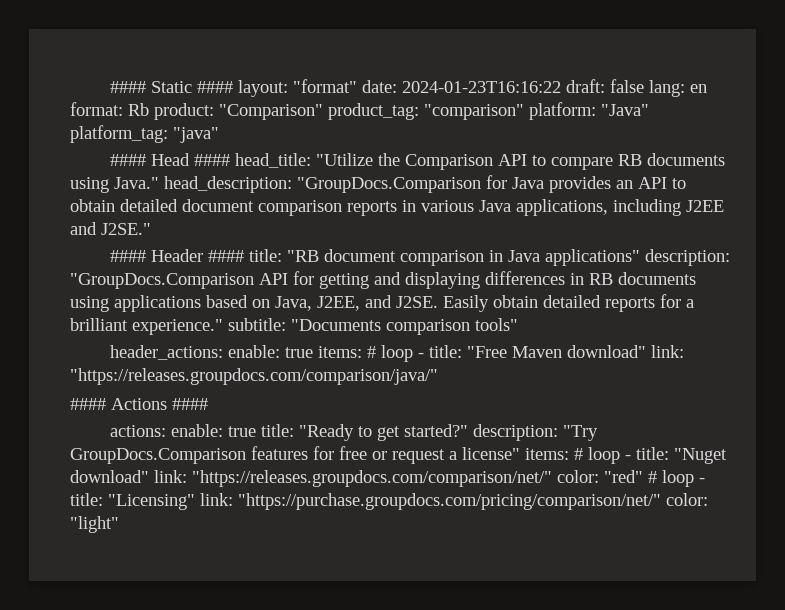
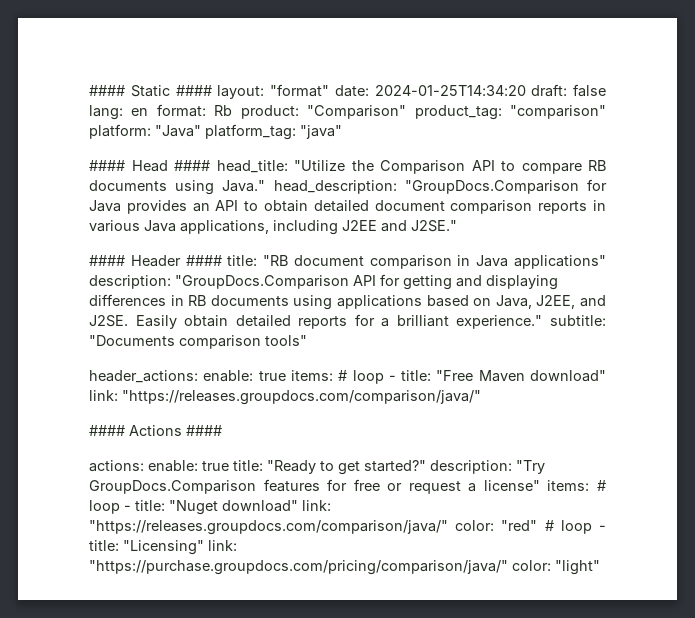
- #### Static #### layout: "format" date: 2024-01-23T16:16:22 draft: false lang: en format: Rb product: "Comparison" product_tag: "comparison" platform: "Java" platform_tag: "java"
+ #### Static #### layout: "format" date: 2024-01-25T14:34:20 draft: false lang: en format: Rb product: "Comparison" product_tag: "comparison" platform: "Java" platform_tag: "java"
- actions: enable: true title: "Ready to get started?" description: "Try GroupDocs.Comparison features for free or request a license" items: # loop - title: "Nuget download" link: "https://releases.groupdocs.com/comparison/net/" color: "red" # loop - title: "Licensing" link: "https://purchase.groupdocs.com/pricing/comparison/net/" color: "light"
+ actions: enable: true title: "Ready to get started?" description: "Try GroupDocs.Comparison features for free or request a license" items: # loop - title: "Nuget download" link: "https://releases.groupdocs.com/comparison/java/" color: "red" # loop - title: "Licensing" link: "https://purchase.groupdocs.com/pricing/comparison/java/" color: "light"

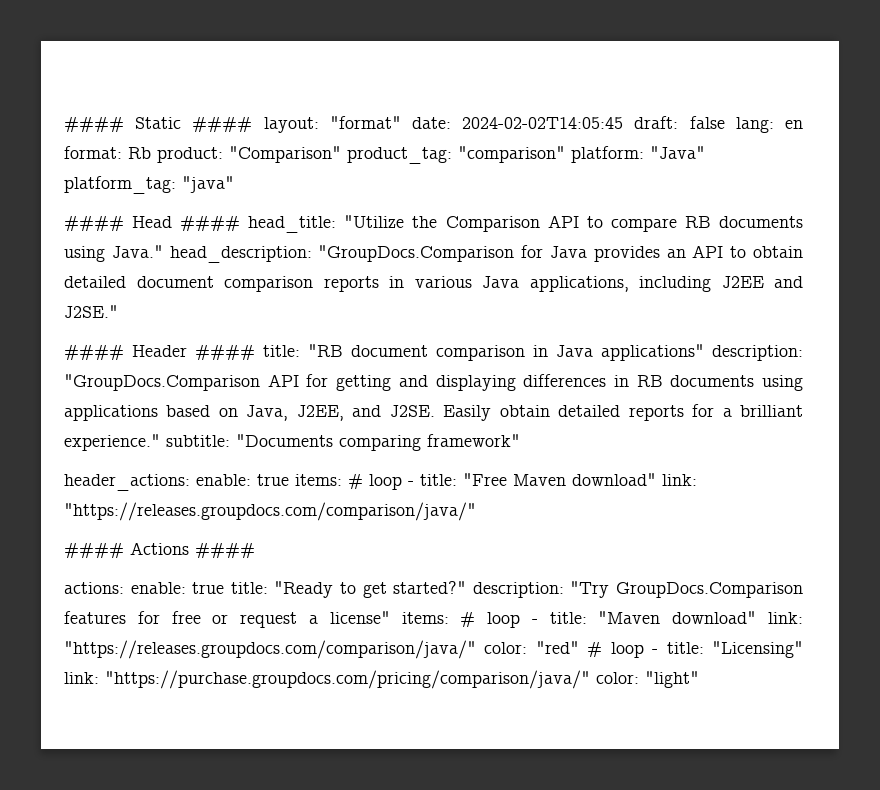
- #### Static #### layout: "format" date: 2024-01-25T14:34:20 draft: false lang: en format: Rb product: "Comparison" product_tag: "comparison" platform: "Java" platform_tag: "java"
+ #### Static #### layout: "format" date: 2024-02-02T14:05:45 draft: false lang: en format: Rb product: "Comparison" product_tag: "comparison" platform: "Java" platform_tag: "java"
- Easily obtain detailed reports for a brilliant experience." subtitle: "Documents comparison tools"
+ Easily obtain detailed reports for a brilliant experience." subtitle: "Documents comparing framework"
- actions: enable: true title: "Ready to get started?" description: "Try GroupDocs.Comparison features for free or request a license" items: # loop - title: "Nuget download" link: "https://releases.groupdocs.com/comparison/java/" color: "red" # loop - title: "Licensing" link: "https://purchase.groupdocs.com/pricing/comparison/java/" color: "light"
+ actions: enable: true title: "Ready to get started?" description: "Try GroupDocs.Comparison features for free or request a license" items: # loop - title: "Maven download" link: "https://releases.groupdocs.com/comparison/java/" color: "red" # loop - title: "Licensing" link: "https://purchase.groupdocs.com/pricing/comparison/java/" color: "light"

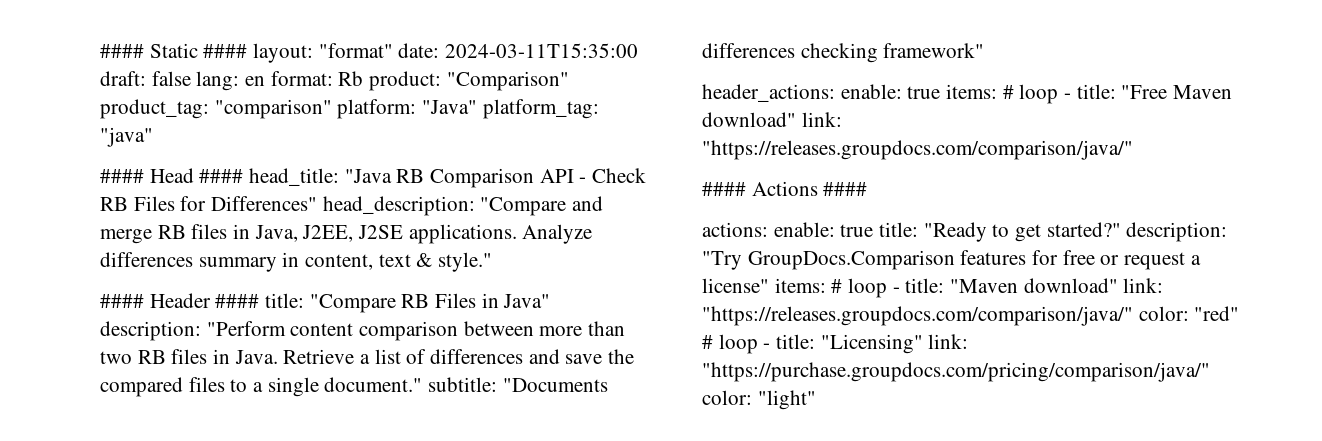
- #### Static #### layout: "format" date: 2024-02-02T14:05:45 draft: false lang: en format: Rb product: "Comparison" product_tag: "comparison" platform: "Java" platform_tag: "java"
+ #### Static #### layout: "format" date: 2024-03-11T15:35:00 draft: false lang: en format: Rb product: "Comparison" product_tag: "comparison" platform: "Java" platform_tag: "java"
- #### Head #### head_title: "Utilize the Comparison API to compare RB documents using Java." head_description: "GroupDocs.Comparison for Java provides an API to obtain detailed document comparison reports in various Java applications, including J2EE and J2SE."
- #### Header #### title: "RB document comparison in Java applications" description: "GroupDocs.Comparison API for getting and displaying differences in RB documents using applications based on Java, J2EE, and J2SE. Easily obtain detailed reports for a brilliant experience." subtitle: "Documents comparing framework"
+ #### Head #### head_title: "Java RB Comparison API - Check RB Files for Differences" head_description: "Compare and merge RB files in Java, J2EE, J2SE applications. Analyze differences summary in content, text & style."
+ #### Header #### title: "Compare RB Files in Java" description: "Perform content comparison between more than two RB files in Java. Retrieve a list of differences and save the compared files to a single document." subtitle: "Documents differences checking framework"

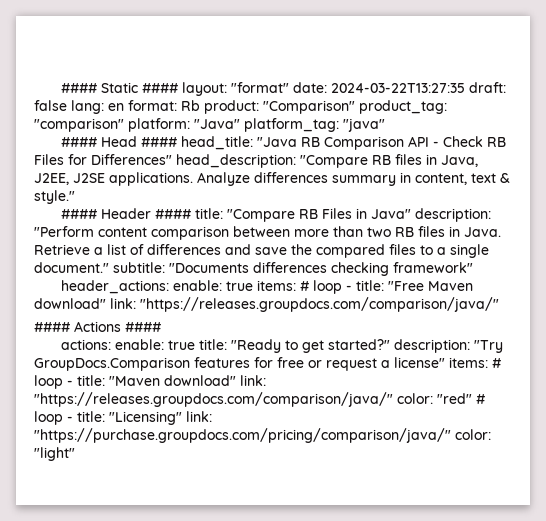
- #### Static #### layout: "format" date: 2024-03-11T15:35:00 draft: false lang: en format: Rb product: "Comparison" product_tag: "comparison" platform: "Java" platform_tag: "java"
+ #### Static #### layout: "format" date: 2024-03-22T13:27:35 draft: false lang: en format: Rb product: "Comparison" product_tag: "comparison" platform: "Java" platform_tag: "java"
- #### Head #### head_title: "Java RB Comparison API - Check RB Files for Differences" head_description: "Compare and merge RB files in Java, J2EE, J2SE applications.
+ #### Head #### head_title: "Java RB Comparison API - Check RB Files for Differences" head_description: "Compare RB files in Java, J2EE, J2SE applications.

